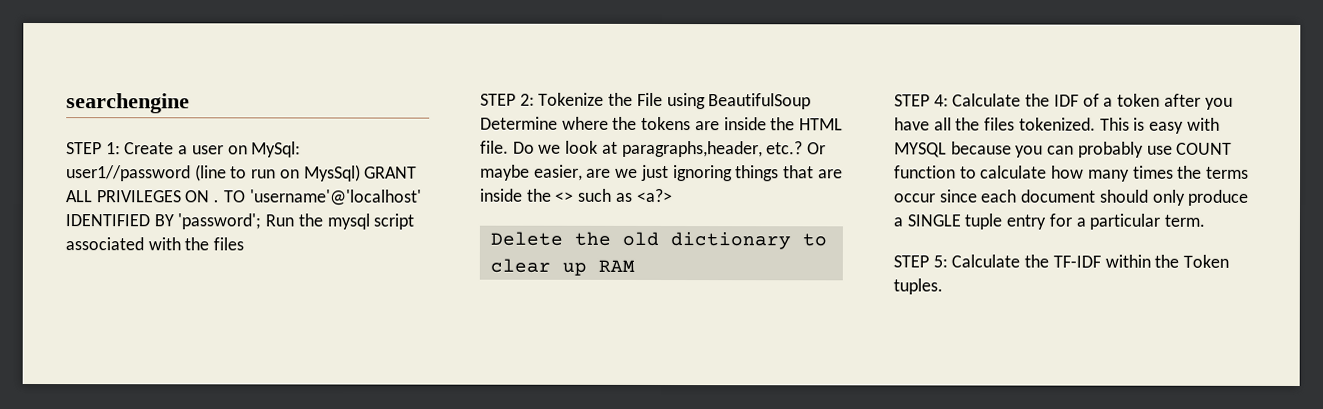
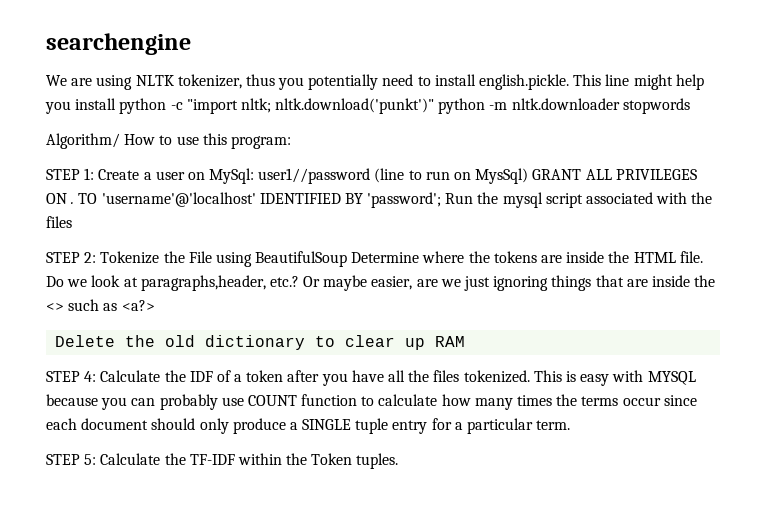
+ We are using NLTK tokenizer, thus you potentially need to install english.pickle. This line might help you install python -c "import nltk; nltk.download('punkt')" python -m nltk.downloader stopwords
+ Algorithm/ How to use this program:

